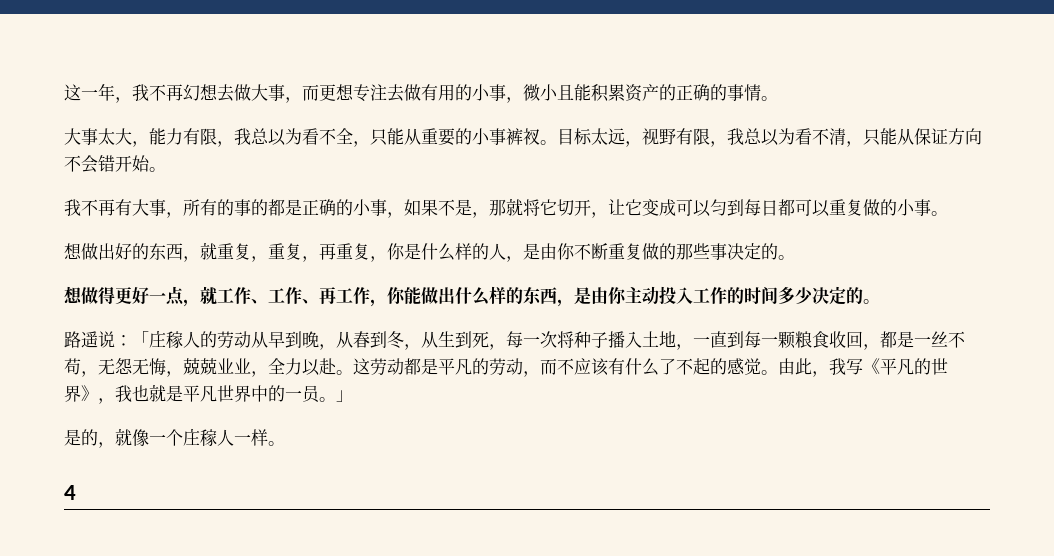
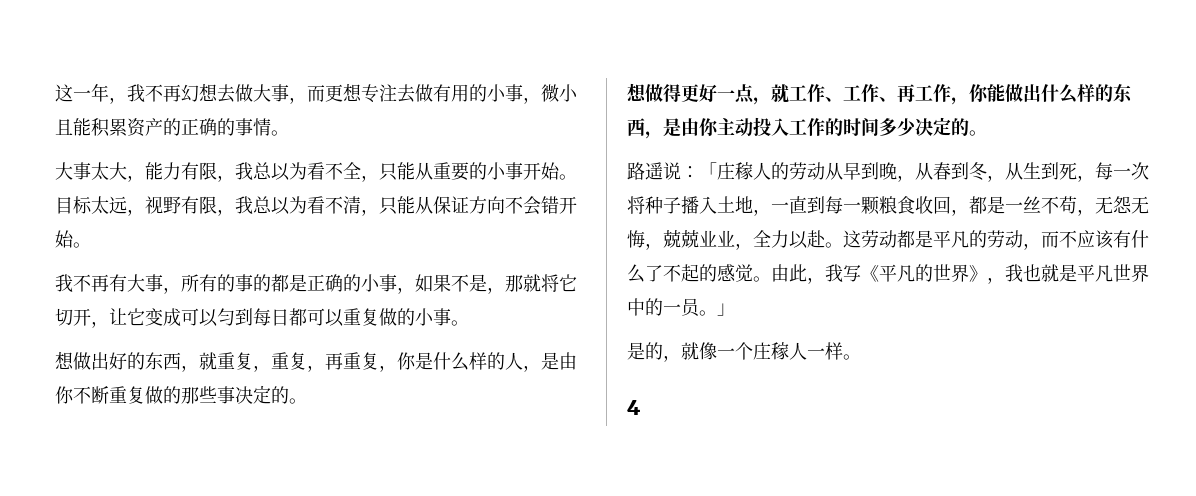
- 大事太大，能力有限，我总以为看不全，只能从重要的小事裤衩。
+ 大事太大，能力有限，我总以为看不全，只能从重要的小事开始。

